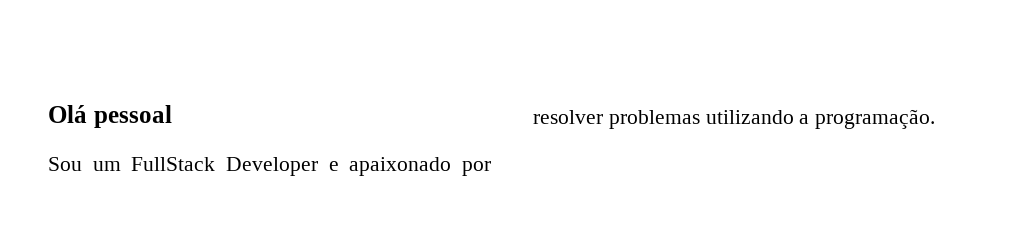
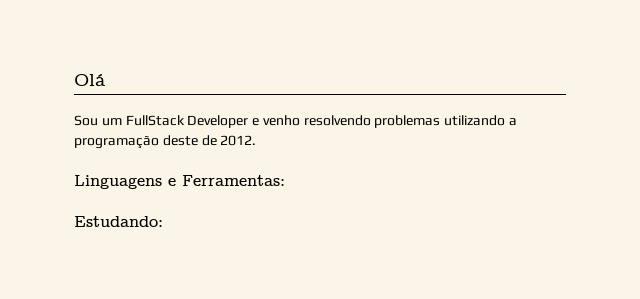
- Olá pessoal
+ Olá
- Sou um FullStack Developer e apaixonado por resolver problemas utilizando a programação.
+ Sou um FullStack Developer e venho resolvendo problemas utilizando a programação deste de 2012.
+ Linguagens e Ferramentas:
+ Estudando:

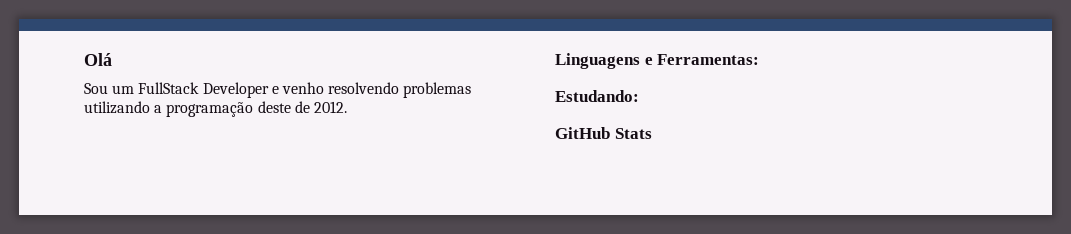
+ GitHub Stats

